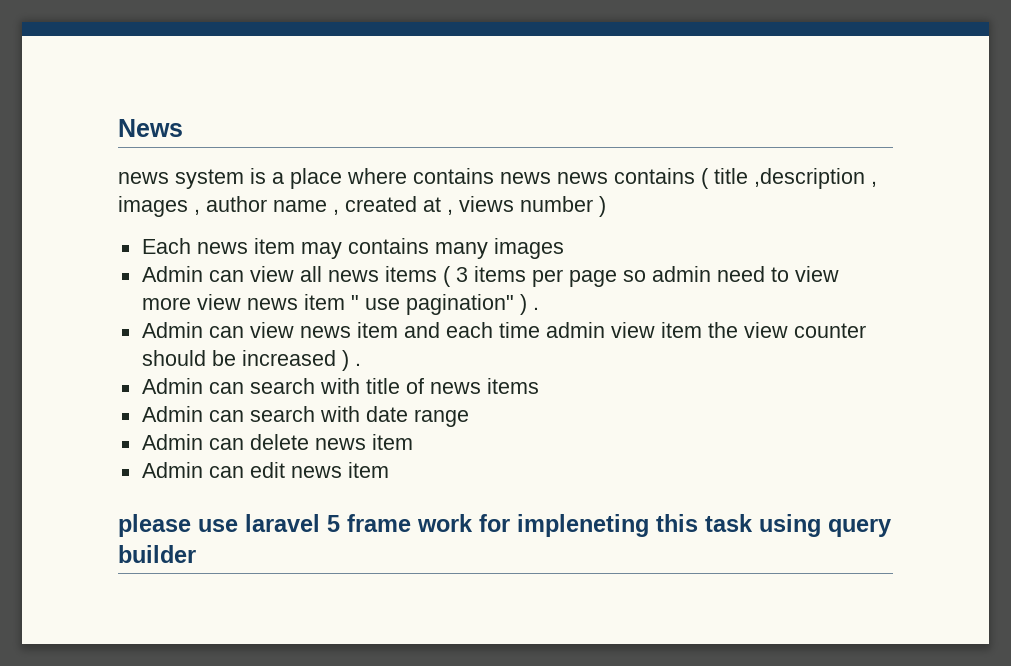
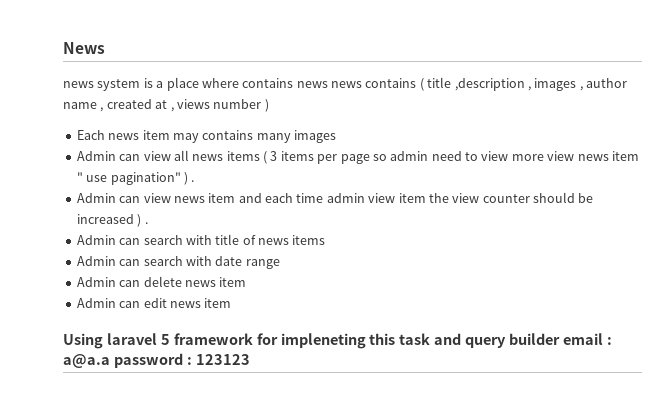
- please use laravel 5 frame work for impleneting this task using query builder
+ Using laravel 5 framework for impleneting this task and query builder email : a@a.a password : 123123

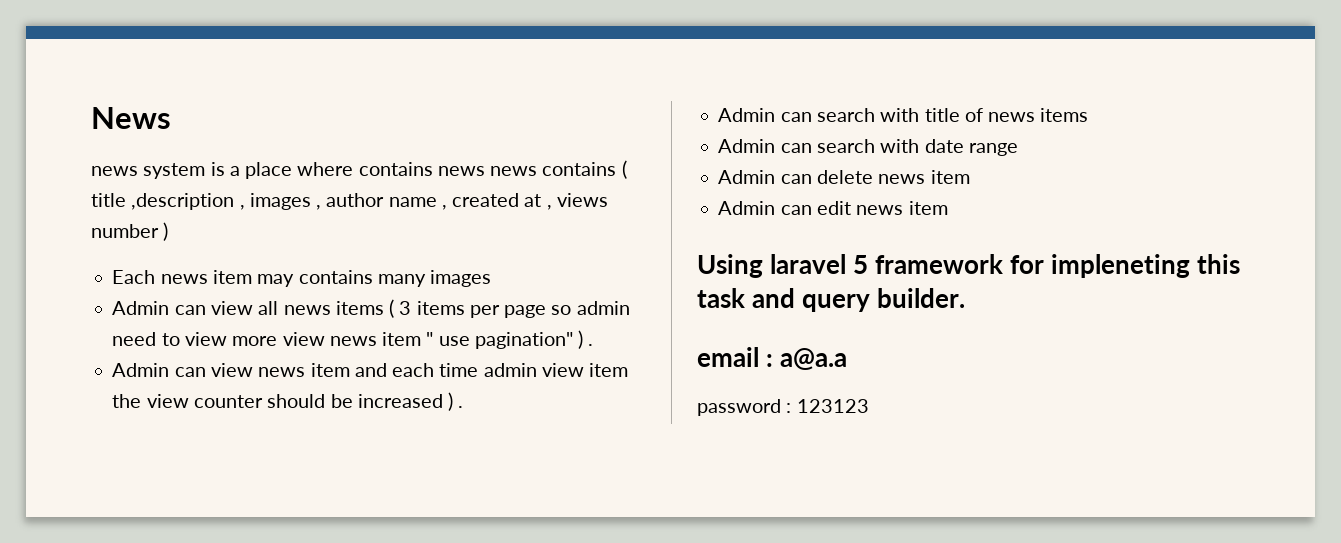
- Using laravel 5 framework for impleneting this task and query builder email : a@a.a password : 123123
+ Using laravel 5 framework for impleneting this task and query builder.
+ email : a@a.a
+ password : 123123

